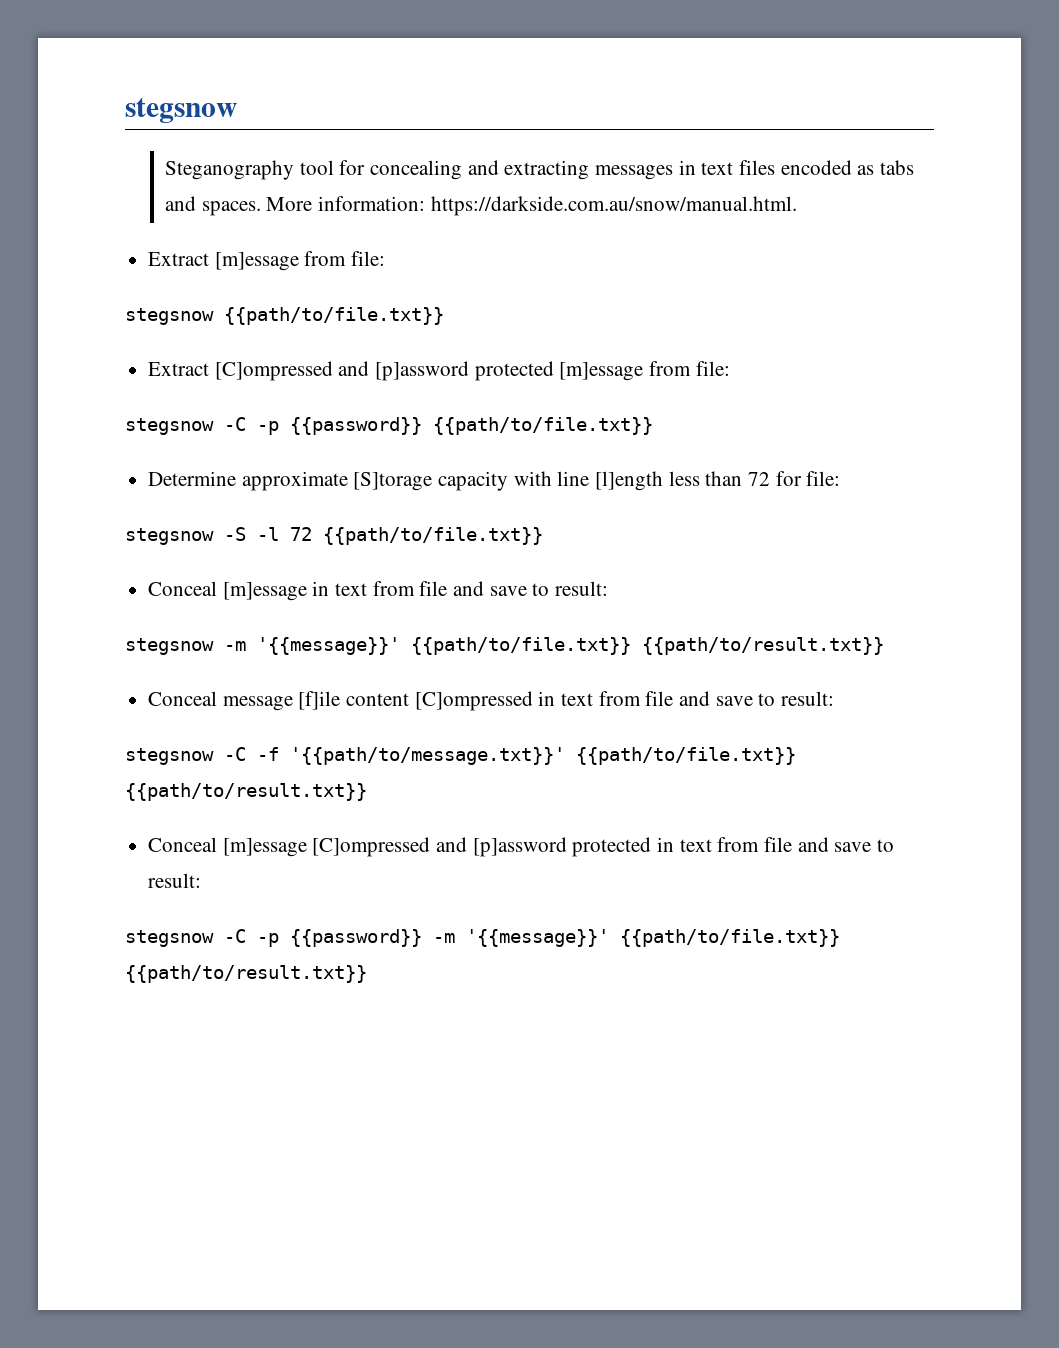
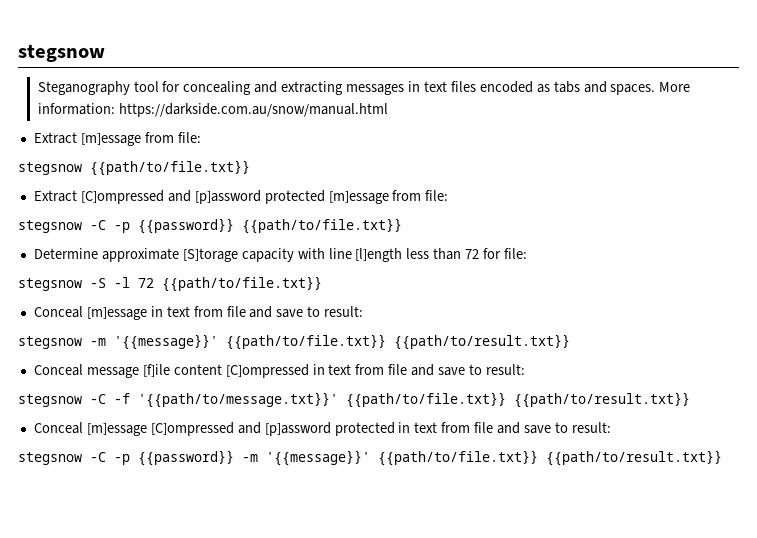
- More information: https://darkside.com.au/snow/manual.html.
+ More information: https://darkside.com.au/snow/manual.html

